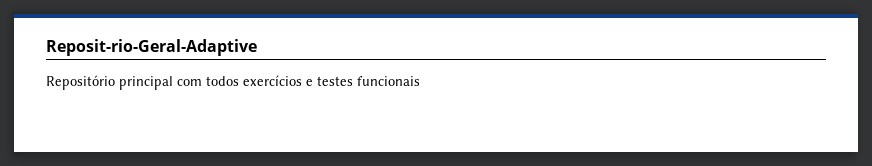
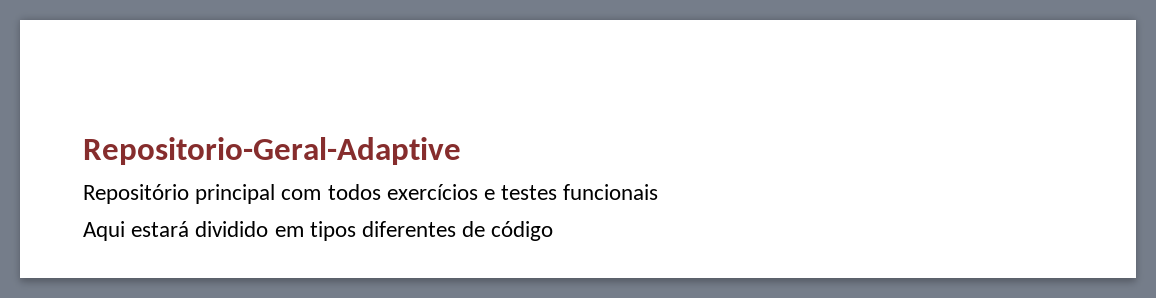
- Reposit-rio-Geral-Adaptive
+ Repositorio-Geral-Adaptive
+ Aqui estará dividido em tipos diferentes de código

